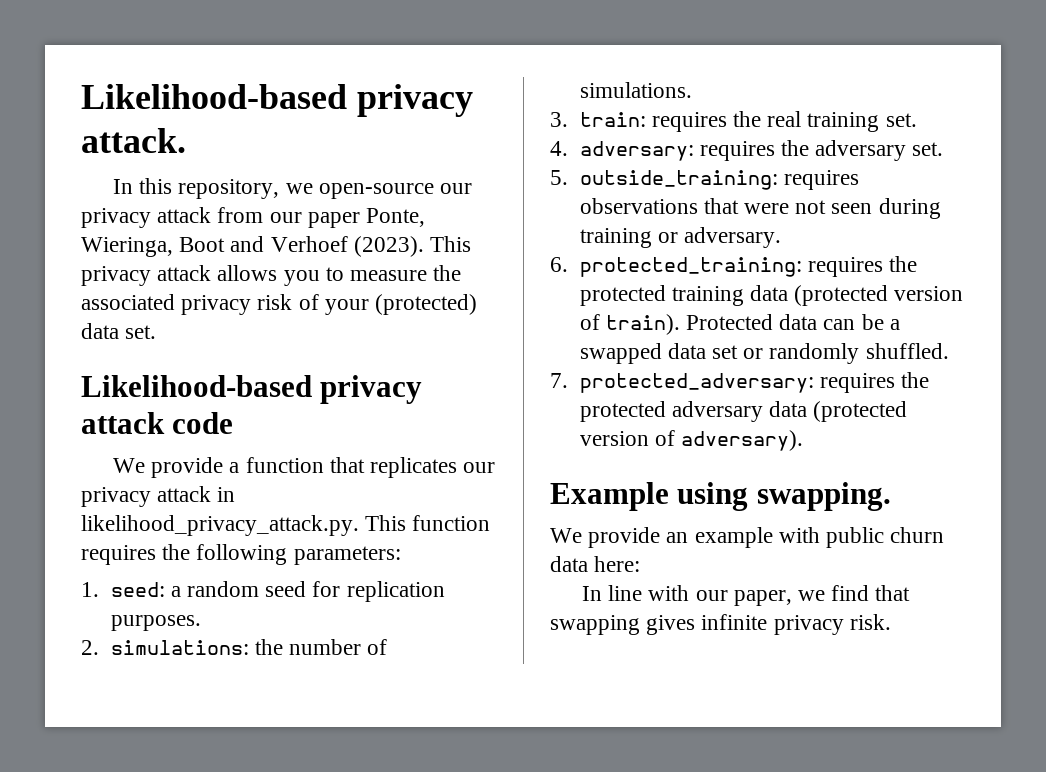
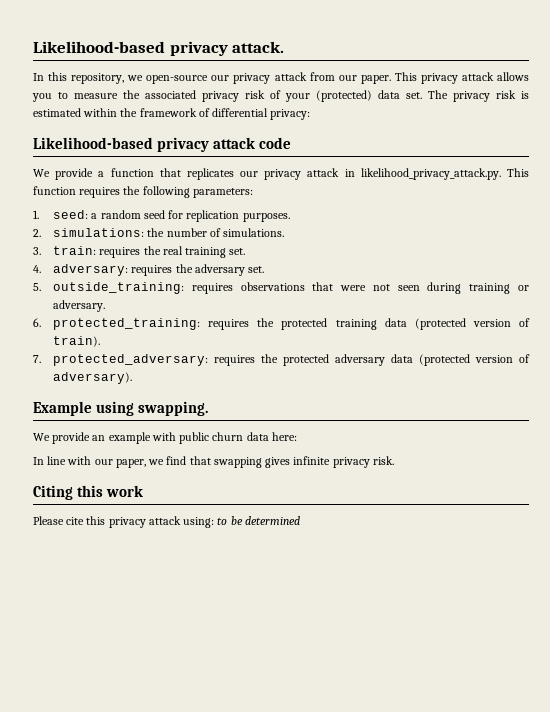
- In this repository, we open-source our privacy attack from our paper Ponte, Wieringa, Boot and Verhoef (2023).
+ In this repository, we open-source our privacy attack from our paper.
+ The privacy risk is estimated within the framework of differential privacy:
- Protected data can be a swapped data set or randomly shuffled.
+ Citing this work
+ Please cite this privacy attack using: to be determined

